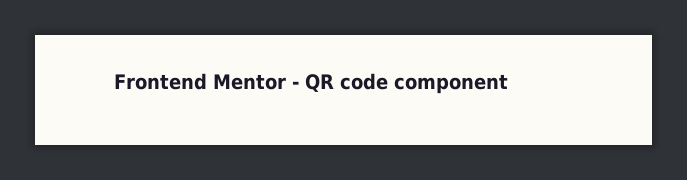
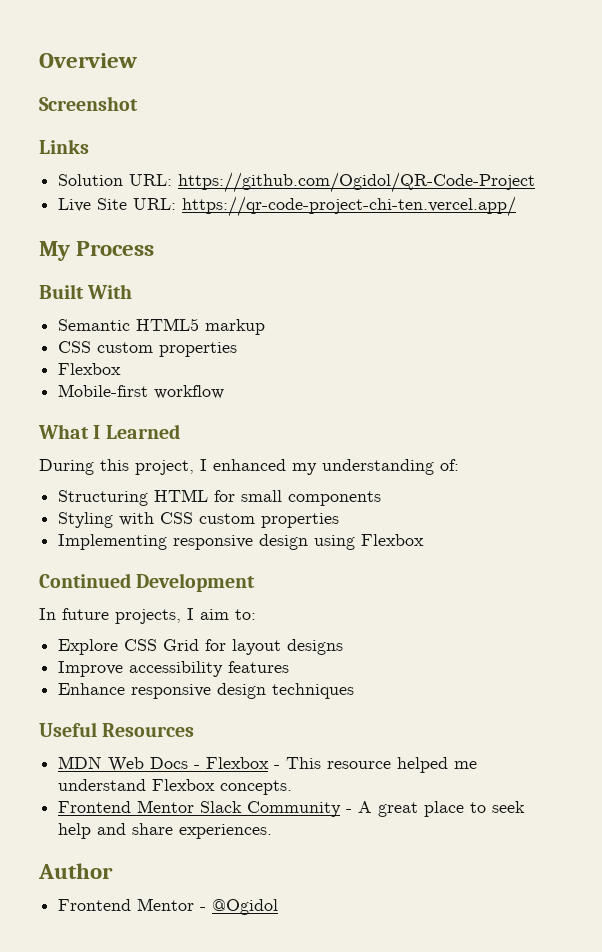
- Frontend Mentor - QR code component
+ Overview
+ Screenshot
+ Links
+ Solution URL: https://github.com/Ogidol/QR-Code-Project
+ Live Site URL: https://qr-code-project-chi-ten.vercel.app/
+ My Process
+ Built With
+ Semantic HTML5 markup
+ CSS custom properties
+ Flexbox
+ Mobile-first workflow
+ What I Learned
+ During this project, I enhanced my understanding of:
+ Structuring HTML for small components
+ Styling with CSS custom properties
+ Implementing responsive design using Flexbox
+ Continued Development
+ In future projects, I aim to:
+ Explore CSS Grid for layout designs
+ Improve accessibility features
+ Enhance responsive design techniques
+ Useful Resources
+ MDN Web Docs - Flexbox - This resource helped me understand Flexbox concepts.
+ Frontend Mentor Slack Community - A great place to seek help and share experiences.
+ Author
+ Frontend Mentor - @Ogidol

